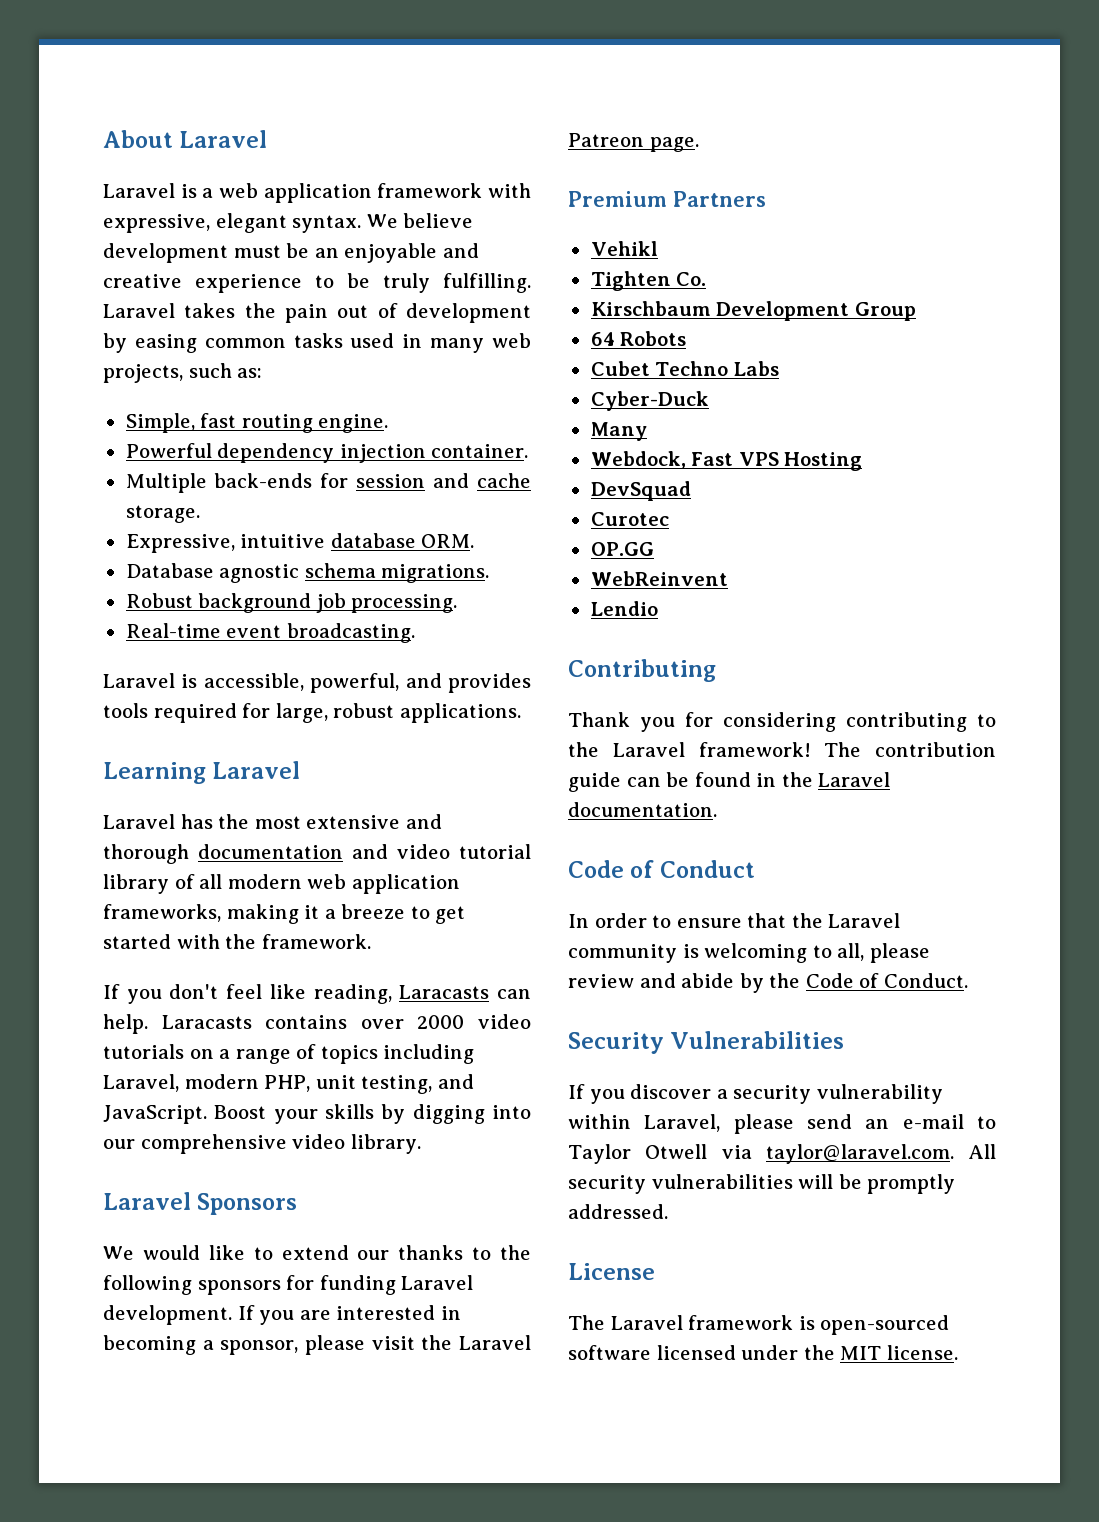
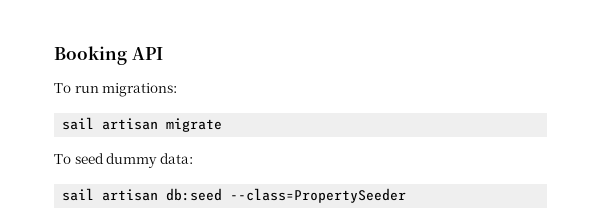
- About Laravel
- Laravel is a web application framework with expressive, elegant syntax. We believe development must be an enjoyable and creative experience to be truly fulfilling. Laravel takes the pain out of development by easing common tasks used in many web projects, such as:
- Simple, fast routing engine.
- Powerful dependency injection container.
- Multiple back-ends for session and cache storage.
- Expressive, intuitive database ORM.
- Database agnostic schema migrations.
- Robust background job processing.
- Real-time event broadcasting.
- Laravel is accessible, powerful, and provides tools required for large, robust applications.
- Learning Laravel
- Laravel has the most extensive and thorough documentation and video tutorial library of all modern web application frameworks, making it a breeze to get started with the framework.
- If you don't feel like reading, Laracasts can help. Laracasts contains over 2000 video tutorials on a range of topics including Laravel, modern PHP, unit testing, and JavaScript. Boost your skills by digging into our comprehensive video library.
- Laravel Sponsors
- We would like to extend our thanks to the following sponsors for funding Laravel development. If you are interested in becoming a sponsor, please visit the Laravel Patreon page.
- Premium Partners
- Vehikl
- Tighten Co.
- Kirschbaum Development Group
- 64 Robots
- Cubet Techno Labs
- Cyber-Duck
- Many
- Webdock, Fast VPS Hosting
- DevSquad
- Curotec
- OP.GG
- WebReinvent
- Lendio
- Contributing
- Thank you for considering contributing to the Laravel framework! The contribution guide can be found in the Laravel documentation.
- Code of Conduct
- In order to ensure that the Laravel community is welcoming to all, please review and abide by the Code of Conduct.
- Security Vulnerabilities
- If you discover a security vulnerability within Laravel, please send an e-mail to Taylor Otwell via taylor@laravel.com. All security vulnerabilities will be promptly addressed.
- License
- The Laravel framework is open-sourced software licensed under the MIT license.
+ Booking API
+ To run migrations:
+ sail artisan migrate
+ To seed dummy data:
+ sail artisan db:seed --class=PropertySeeder

